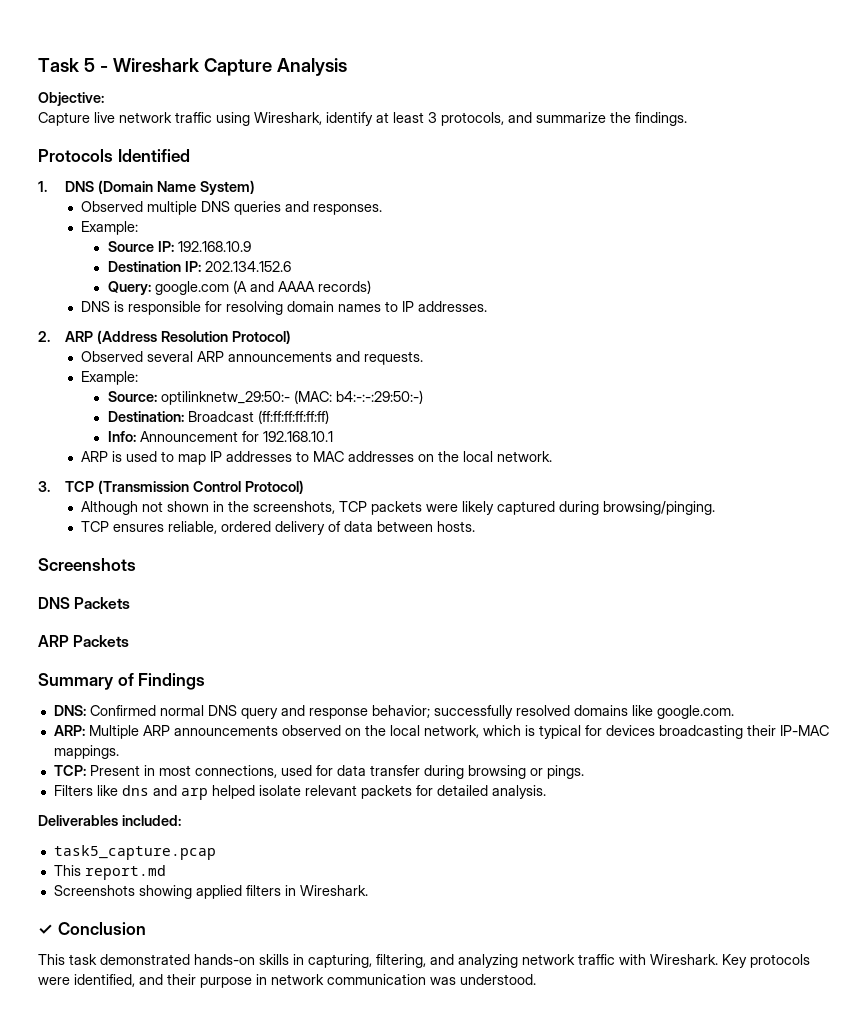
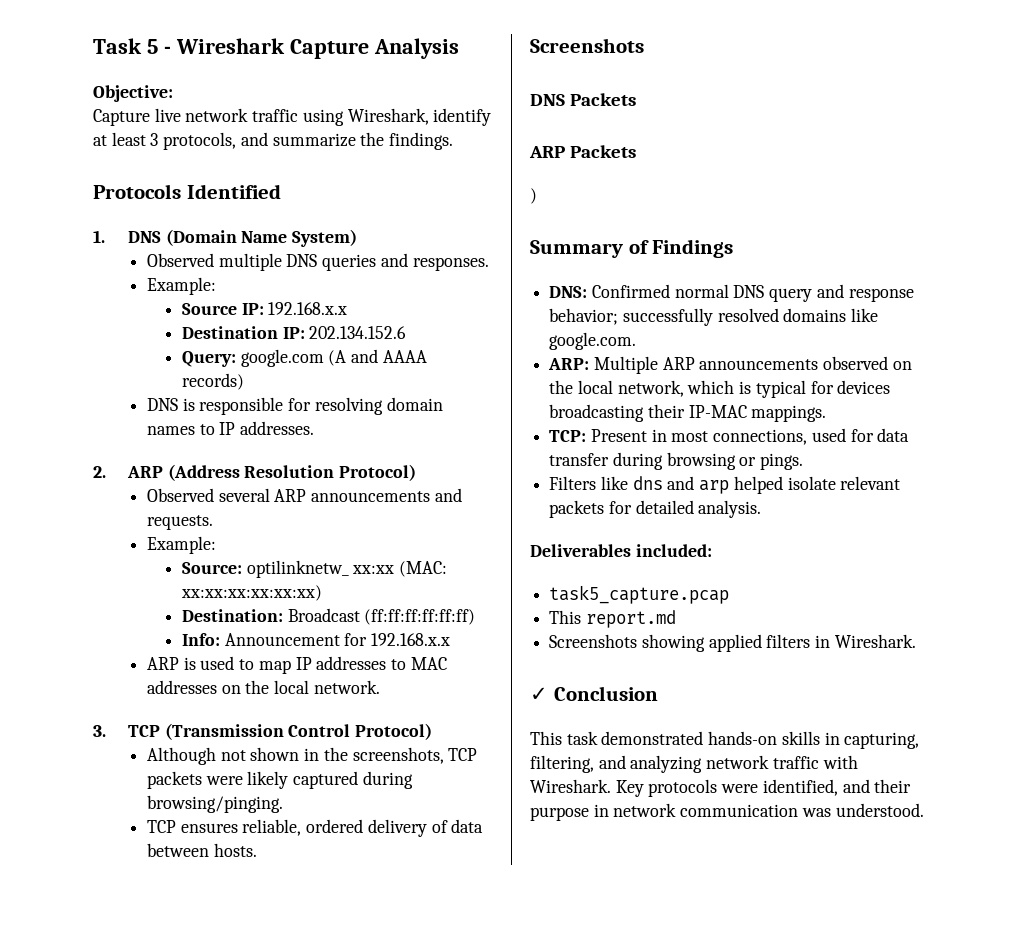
- Source IP: 192.168.10.9
+ Source IP: 192.168.x.x
- Source: optilinknetw_29:50:- (MAC: b4:-:-:29:50:-)
+ Source: optilinknetw_ xx:xx (MAC: xx:xx:xx:xx:xx:xx)
- Info: Announcement for 192.168.10.1
+ Info: Announcement for 192.168.x.x
+ )

